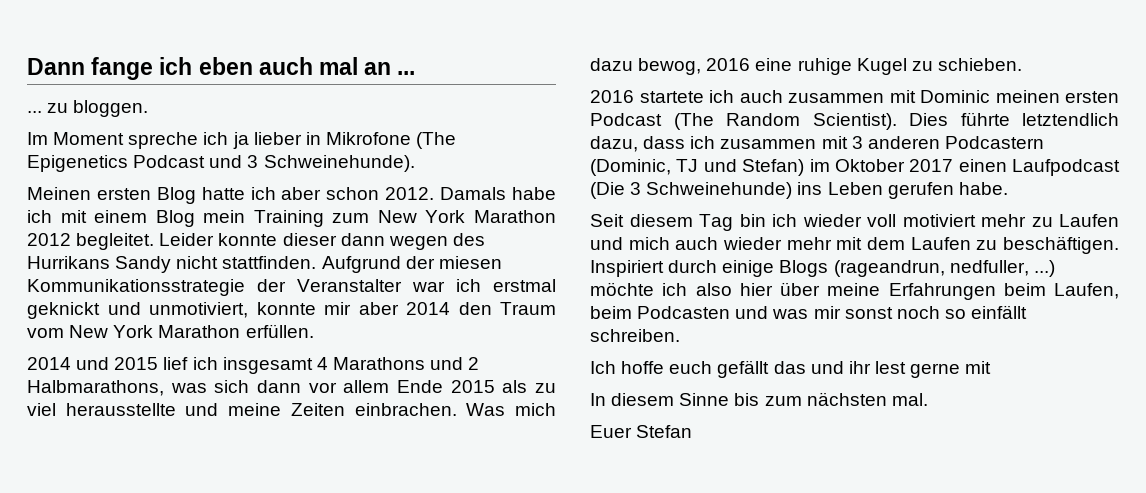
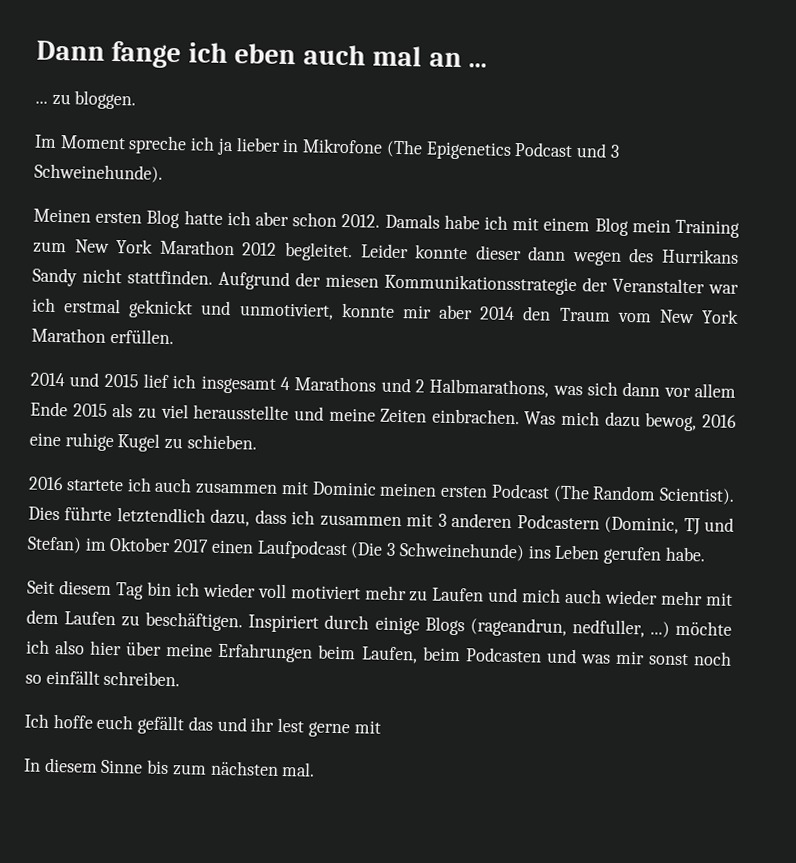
- Euer Stefan

